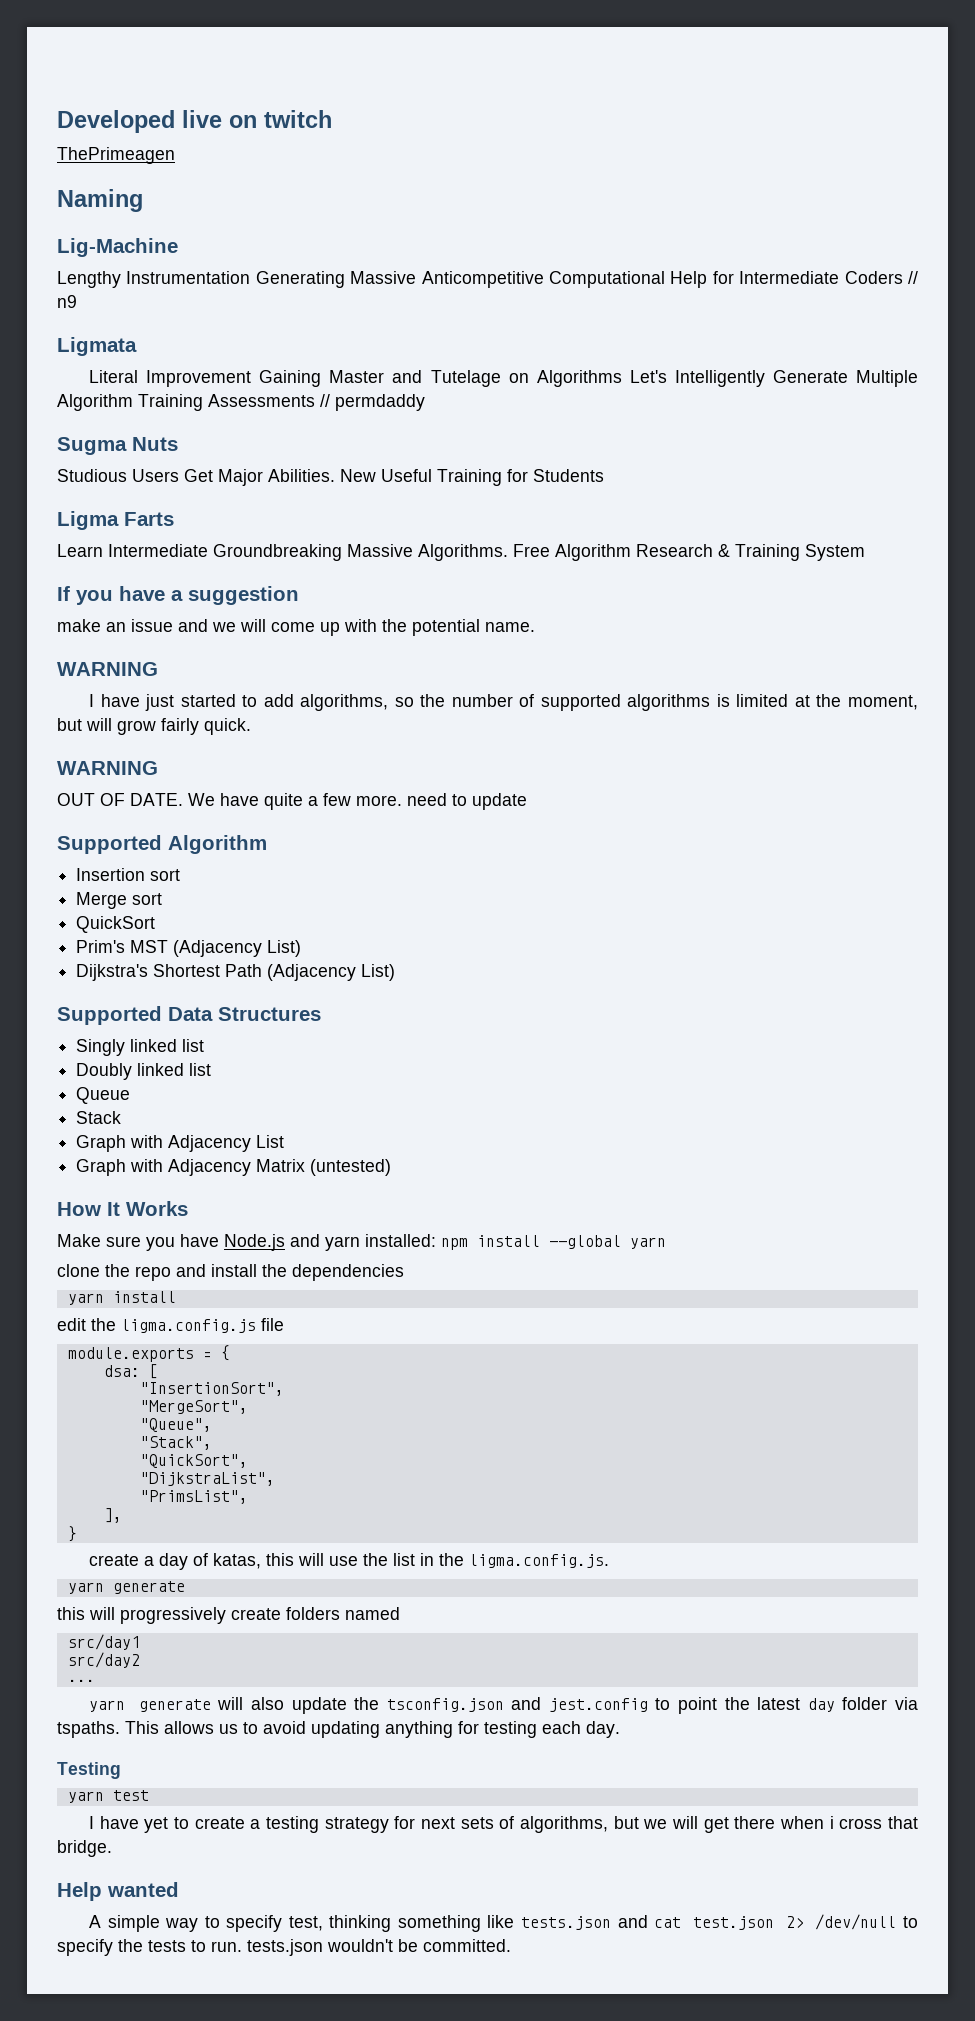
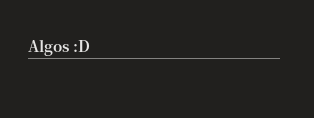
- Developed live on twitch
- ThePrimeagen
- Naming
- Lig-Machine
- Lengthy Instrumentation Generating Massive Anticompetitive Computational Help for Intermediate Coders // n9
- Ligmata
- Literal Improvement Gaining Master and Tutelage on Algorithms Let's Intelligently Generate Multiple Algorithm Training Assessments // permdaddy
- Sugma Nuts
- Studious Users Get Major Abilities. New Useful Training for Students
- Ligma Farts
- Learn Intermediate Groundbreaking Massive Algorithms. Free Algorithm Research & Training System
- If you have a suggestion
- make an issue and we will come up with the potential name.
- WARNING
- I have just started to add algorithms, so the number of supported algorithms is limited at the moment, but will grow fairly quick.
- WARNING
- OUT OF DATE. We have quite a few more. need to update
- Supported Algorithm
- Insertion sort
- Merge sort
- QuickSort
- Prim's MST (Adjacency List)
- Dijkstra's Shortest Path (Adjacency List)
- Supported Data Structures
- Singly linked list
- Doubly linked list
- Queue
- Stack
- Graph with Adjacency List
- Graph with Adjacency Matrix (untested)
- How It Works
- Make sure you have Node.js and yarn installed: npm install --global yarn
- clone the repo and install the dependencies
- yarn install
- edit the ligma.config.js file
- module.exports = {
- dsa: [
- "InsertionSort",
- "MergeSort",
- "Queue",
- "Stack",
- "QuickSort",
- "DijkstraList",
- "PrimsList",
- ],
- }
- create a day of katas, this will use the list in the ligma.config.js.
- yarn generate
- this will progressively create folders named
- src/day1
- src/day2
- ...
- yarn generate will also update the tsconfig.json and jest.config to point the latest day folder via tspaths. This allows us to avoid updating anything for testing each day.
- Testing
- yarn test
- I have yet to create a testing strategy for next sets of algorithms, but we will get there when i cross that bridge.
- Help wanted
- A simple way to specify test, thinking something like tests.json and cat test.json 2> /dev/null to specify the tests to run. tests.json wouldn't be committed.
+ Algos :D

